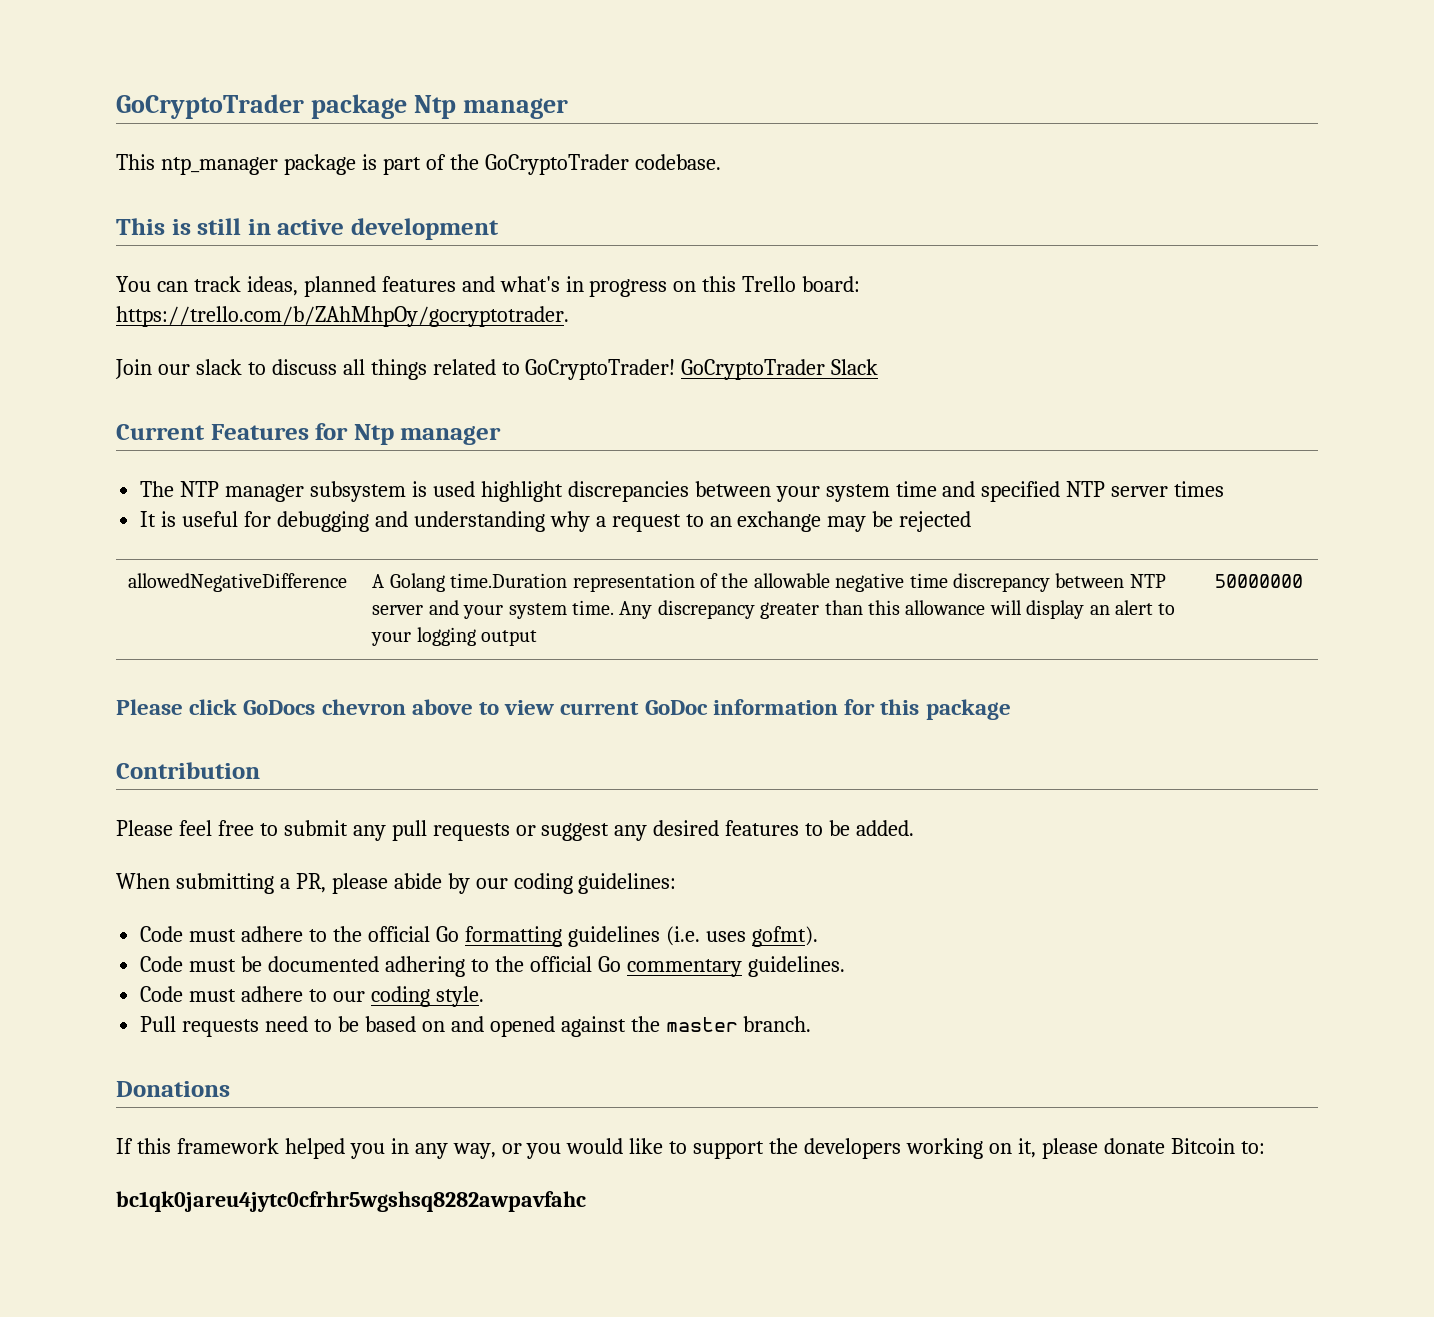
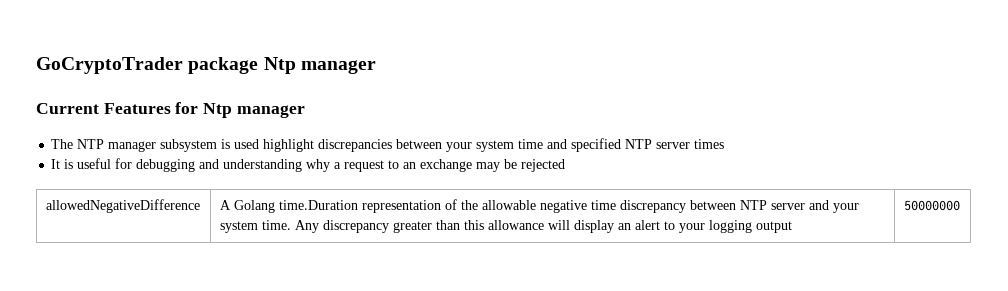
- This ntp_manager package is part of the GoCryptoTrader codebase.
- This is still in active development
- You can track ideas, planned features and what's in progress on this Trello board: https://trello.com/b/ZAhMhpOy/gocryptotrader.
- Join our slack to discuss all things related to GoCryptoTrader! GoCryptoTrader Slack
- Please click GoDocs chevron above to view current GoDoc information for this package
- Contribution
- Please feel free to submit any pull requests or suggest any desired features to be added.
- When submitting a PR, please abide by our coding guidelines:
- Code must adhere to the official Go formatting guidelines (i.e. uses gofmt).
- Code must be documented adhering to the official Go commentary guidelines.
- Code must adhere to our coding style.
- Pull requests need to be based on and opened against the master branch.
- Donations
- If this framework helped you in any way, or you would like to support the developers working on it, please donate Bitcoin to:
- bc1qk0jareu4jytc0cfrhr5wgshsq8282awpavfahc

